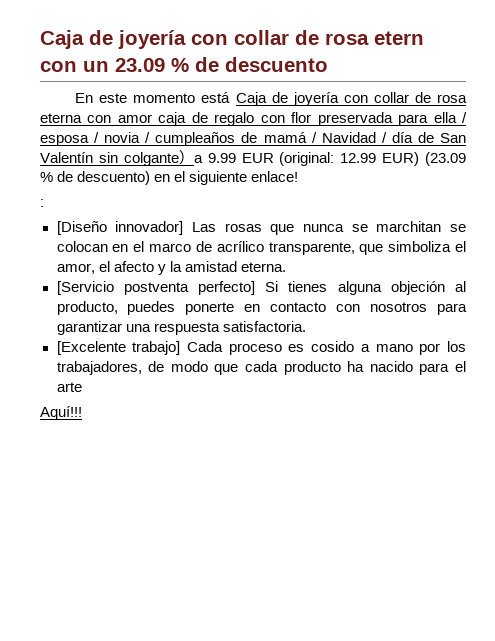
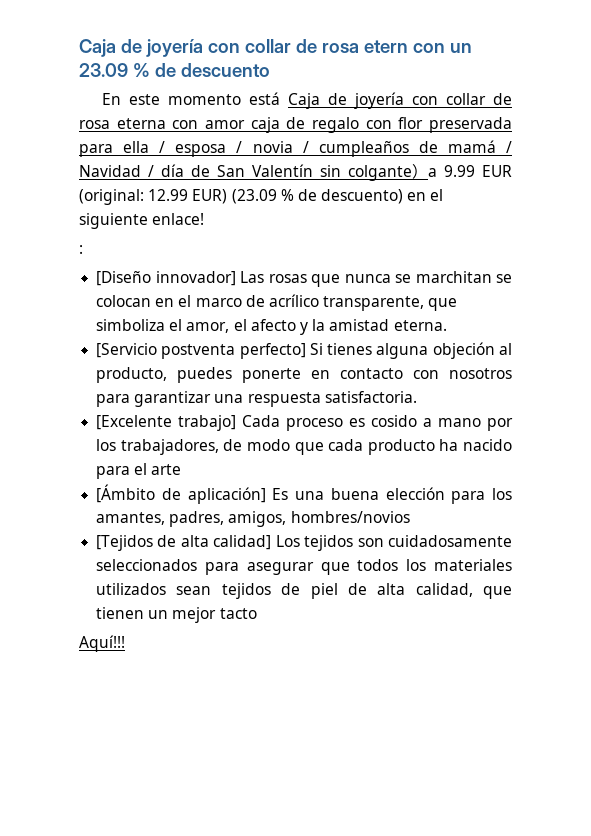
+ [Ámbito de aplicación] Es una buena elección para los amantes, padres, amigos, hombres/novios
+ [Tejidos de alta calidad] Los tejidos son cuidadosamente seleccionados para asegurar que todos los materiales utilizados sean tejidos de piel de alta calidad, que tienen un mejor tacto

